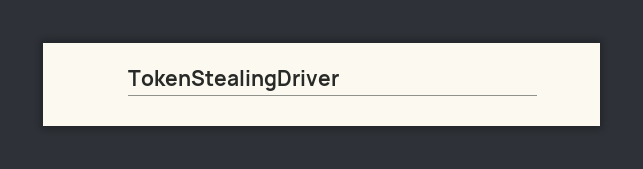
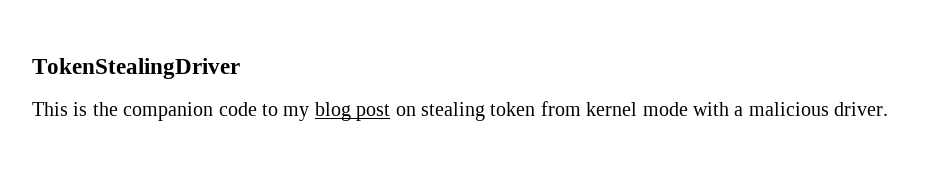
+ This is the companion code to my blog post on stealing token from kernel mode with a malicious driver.

